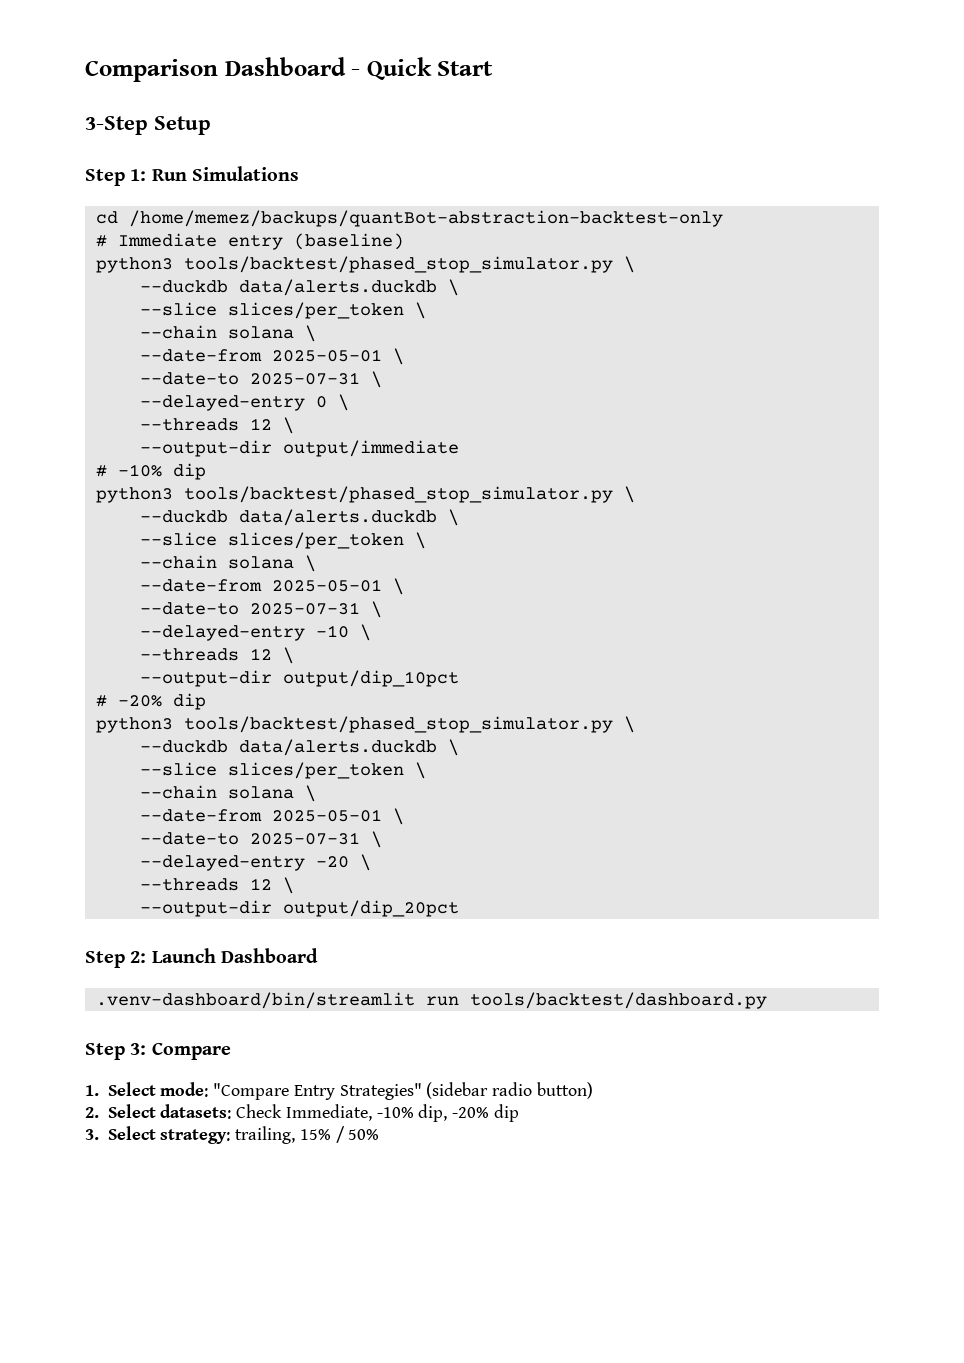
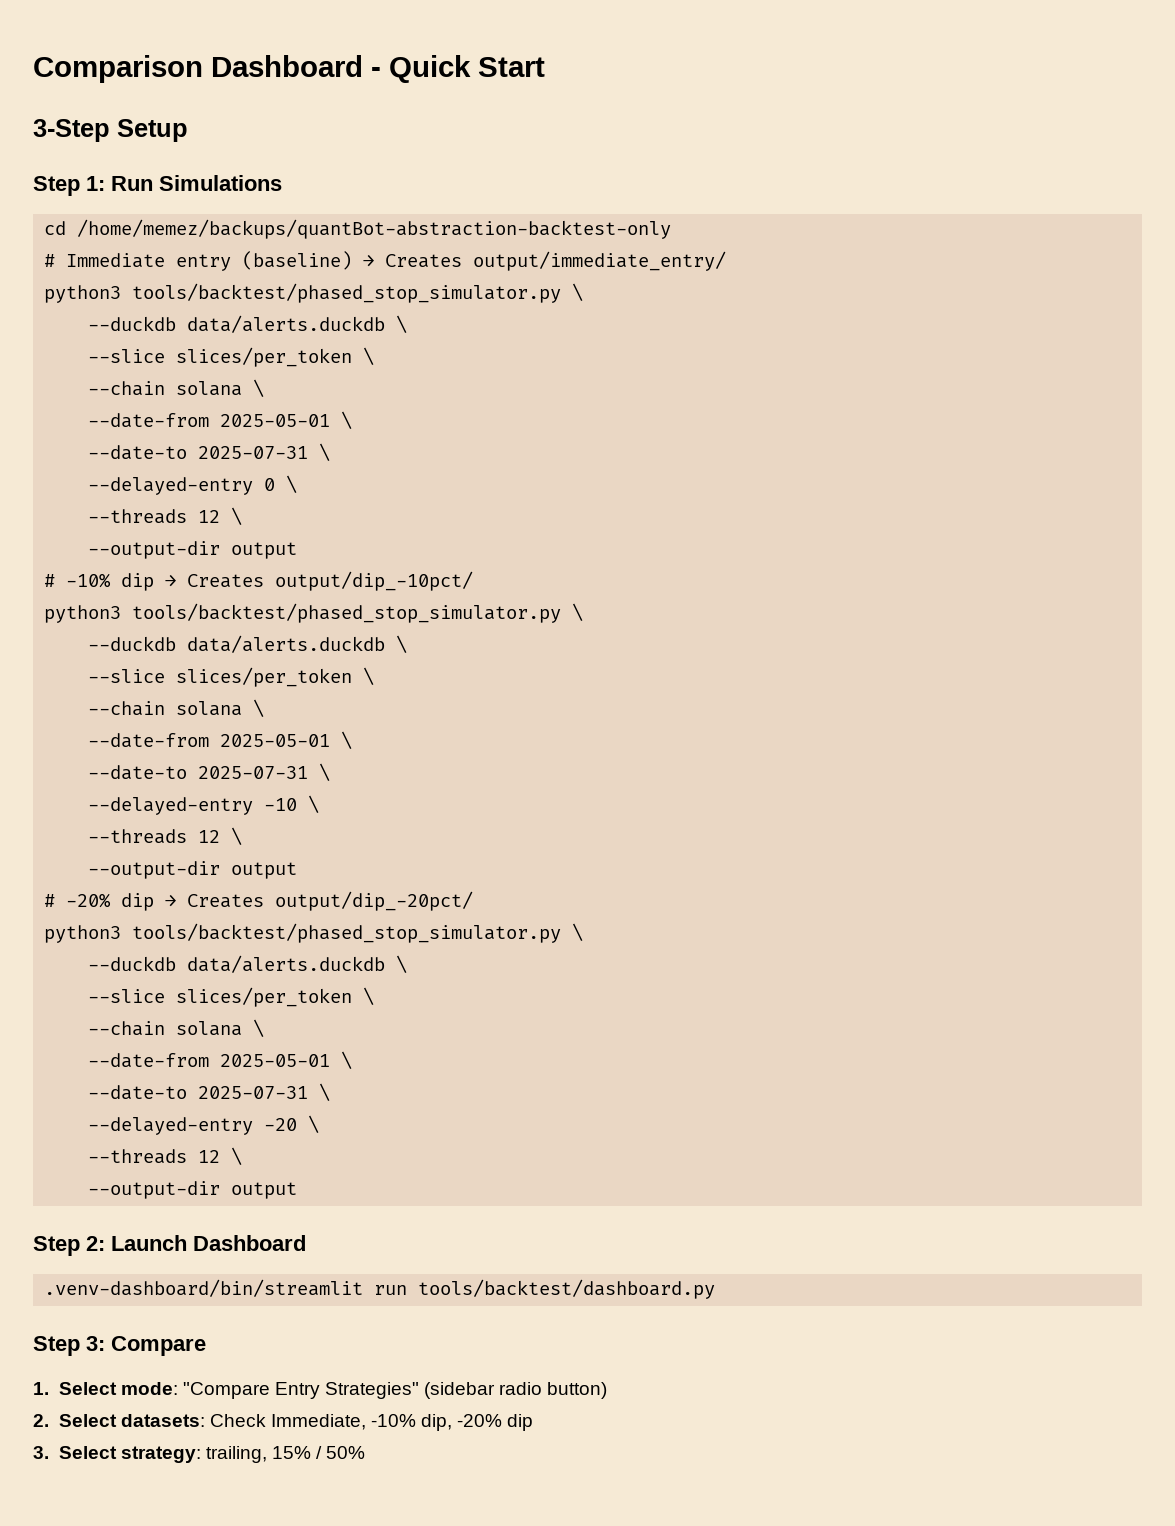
- # Immediate entry (baseline)
+ # Immediate entry (baseline) → Creates output/immediate_entry/
  --delayed-entry 0 \
  --threads 12 \
- --output-dir output/immediate
+ --output-dir output
- # -10% dip
+ # -10% dip → Creates output/dip_-10pct/
  --delayed-entry -10 \
  --threads 12 \
- --output-dir output/dip_10pct
+ --output-dir output
- # -20% dip
+ # -20% dip → Creates output/dip_-20pct/
  --delayed-entry -20 \
  --threads 12 \
- --output-dir output/dip_20pct
+ --output-dir output

